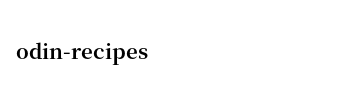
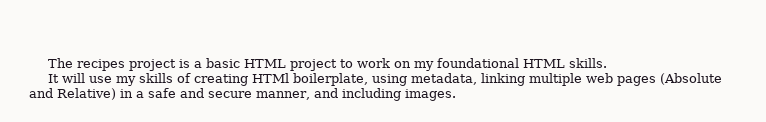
- odin-recipes
+ The recipes project is a basic HTML project to work on my foundational HTML skills.
+ It will use my skills of creating HTMl boilerplate, using metadata, linking multiple web pages (Absolute and Relative) in a safe and secure manner, and including images.

